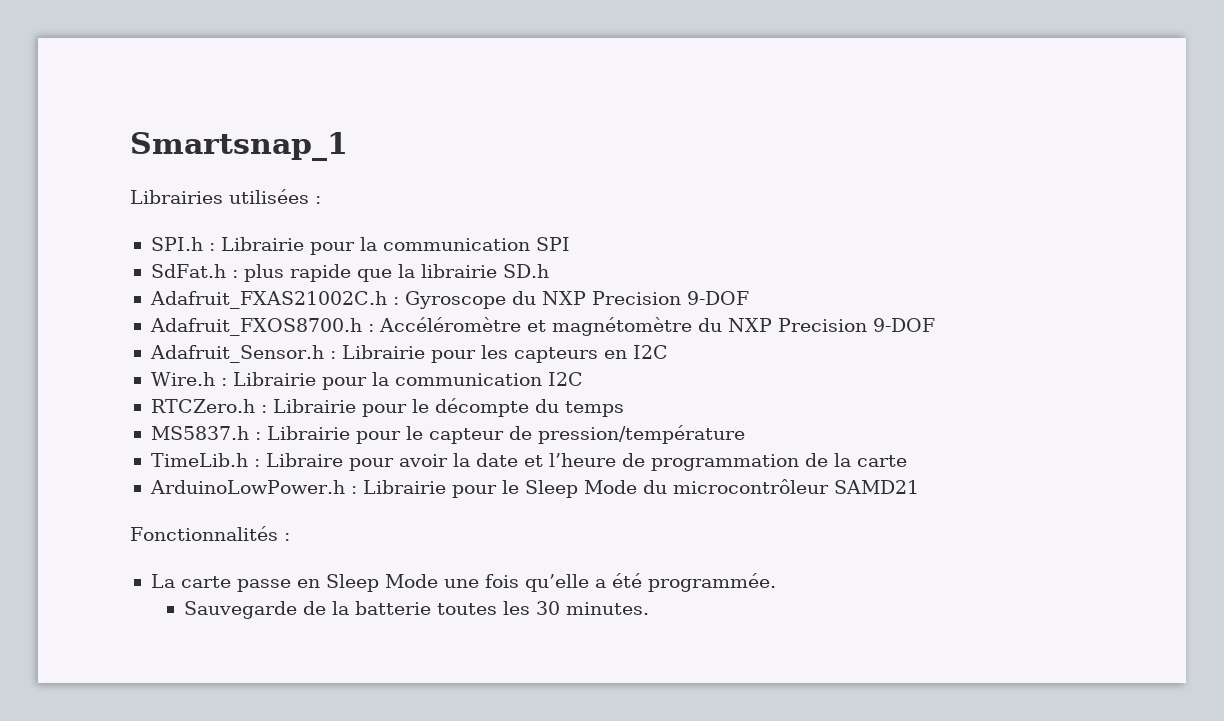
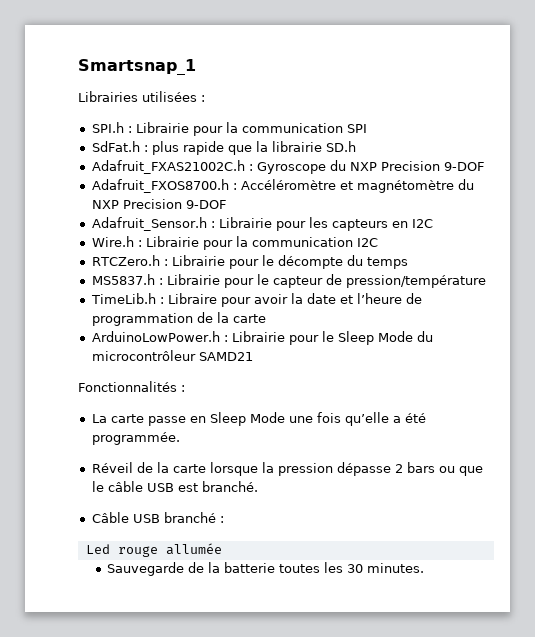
+ Réveil de la carte lorsque la pression dépasse 2 bars ou que le câble USB est branché.
+ Câble USB branché :
+ Led rouge allumée

